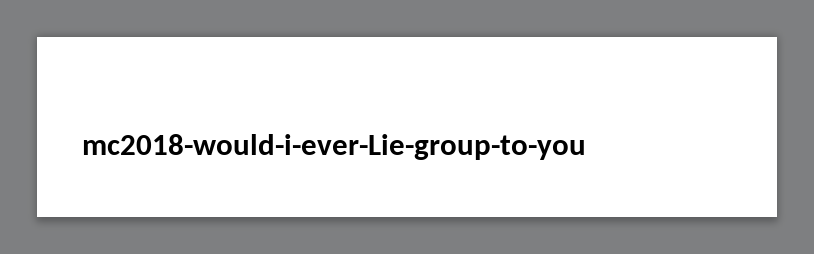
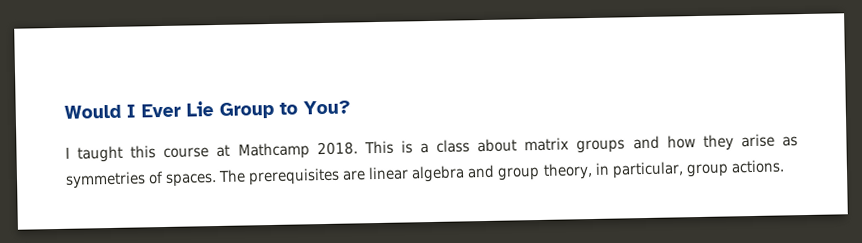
- mc2018-would-i-ever-Lie-group-to-you
+ Would I Ever Lie Group to You?
+ I taught this course at Mathcamp 2018. This is a class about matrix groups and how they arise as symmetries of spaces. The prerequisites are linear algebra and group theory, in particular, group actions.

